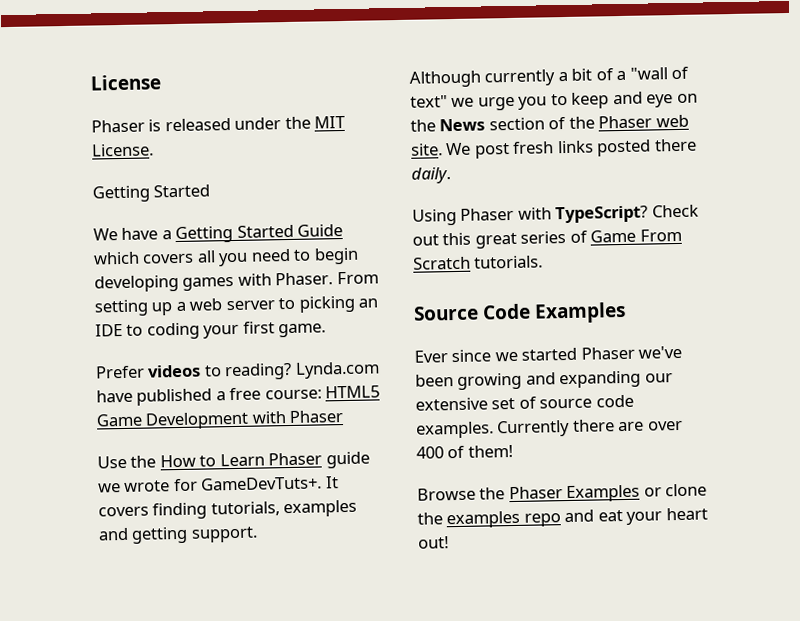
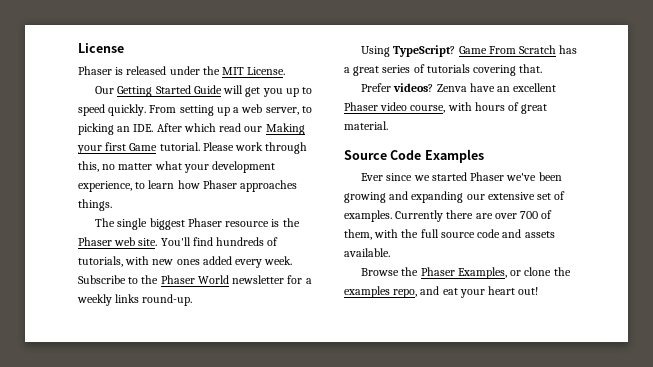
  Phaser is released under the MIT License.
- Getting Started
- We have a Getting Started Guide which covers all you need to begin developing games with Phaser.
+ Our Getting Started Guide will get you up to speed quickly.
- From setting up a web server to picking an IDE to coding your first game.
- Prefer videos to reading? Lynda.com have published a free course: HTML5 Game Development with Phaser
- Use the How to Learn Phaser guide we wrote for GameDevTuts+. It covers finding tutorials, examples and getting support.
- Although currently a bit of a "wall of text" we urge you to keep and eye on the News section of the Phaser web site. We post fresh links posted there daily.
- Using Phaser with TypeScript? Check out this great series of Game From Scratch tutorials.
+ From setting up a web server, to picking an IDE. After which read our Making your first Game tutorial. Please work through this, no matter what your development experience, to learn how Phaser approaches things.
+ The single biggest Phaser resource is the Phaser web site. You'll find hundreds of tutorials, with new ones added every week. Subscribe to the Phaser World newsletter for a weekly links round-up.
+ Using TypeScript? Game From Scratch has a great series of tutorials covering that.
+ Prefer videos? Zenva have an excellent Phaser video course, with hours of great material.
- Ever since we started Phaser we've been growing and expanding our extensive set of source code examples.
+ Ever since we started Phaser we've been growing and expanding our extensive set of examples.
- Currently there are over 400 of them!
+ Currently there are over 700 of them, with the full source code and assets available.
- Browse the Phaser Examples or clone the examples repo and eat your heart out!
+ Browse the Phaser Examples, or clone the examples repo, and eat your heart out!

